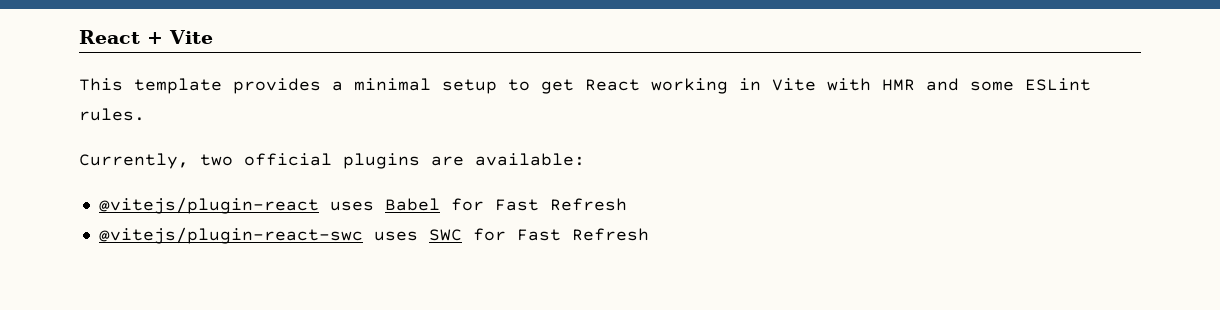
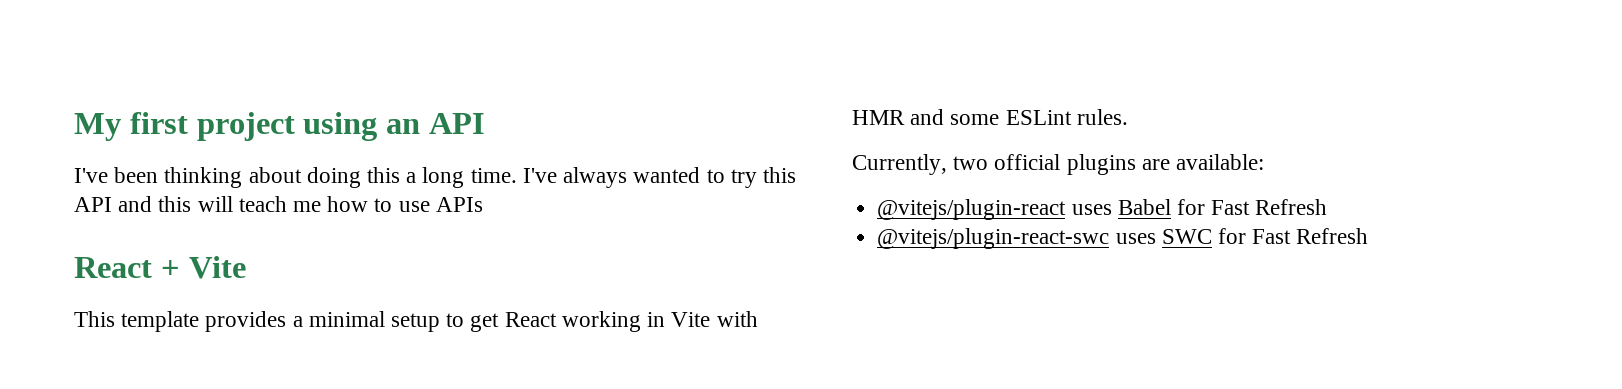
+ My first project using an API
+ I've been thinking about doing this a long time. I've always wanted to try this API and this will teach me how to use APIs

